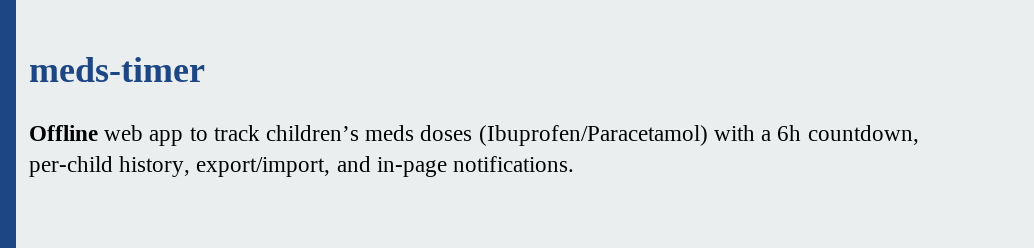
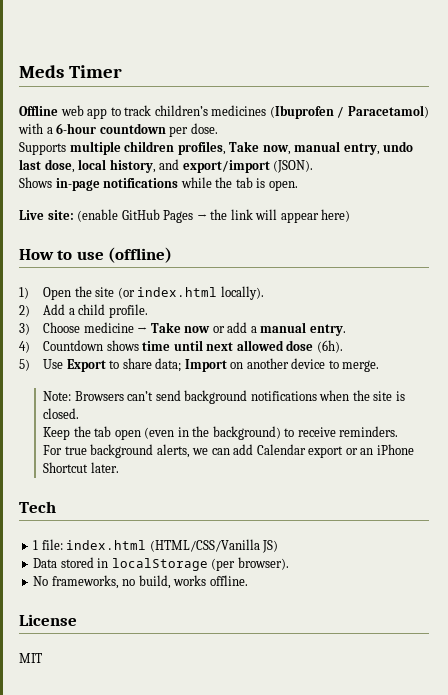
- meds-timer
+ Meds Timer
- Offline web app to track children’s meds doses (Ibuprofen/Paracetamol) with a 6h countdown, per-child history, export/import, and in-page notifications.
+ Offline web app to track children’s medicines (Ibuprofen / Paracetamol) with a 6-hour countdown per dose.
+ Supports multiple children profiles, Take now, manual entry, undo last dose, local history, and export/import (JSON).
+ Shows in-page notifications while the tab is open.
+ Live site: (enable GitHub Pages → the link will appear here)
+ How to use (offline)
+ 1) Open the site (or index.html locally).
+ 2) Add a child profile.
+ 3) Choose medicine → Take now or add a manual entry.
+ 4) Countdown shows time until next allowed dose (6h).
+ 5) Use Export to share data; Import on another device to merge.
+ Note: Browsers can’t send background notifications when the site is closed.
+ Keep the tab open (even in the background) to receive reminders.
+ For true background alerts, we can add Calendar export or an iPhone Shortcut later.
+ Tech
+ 1 file: index.html (HTML/CSS/Vanilla JS)
+ Data stored in localStorage (per browser).
+ No frameworks, no build, works offline.
+ License
+ MIT

